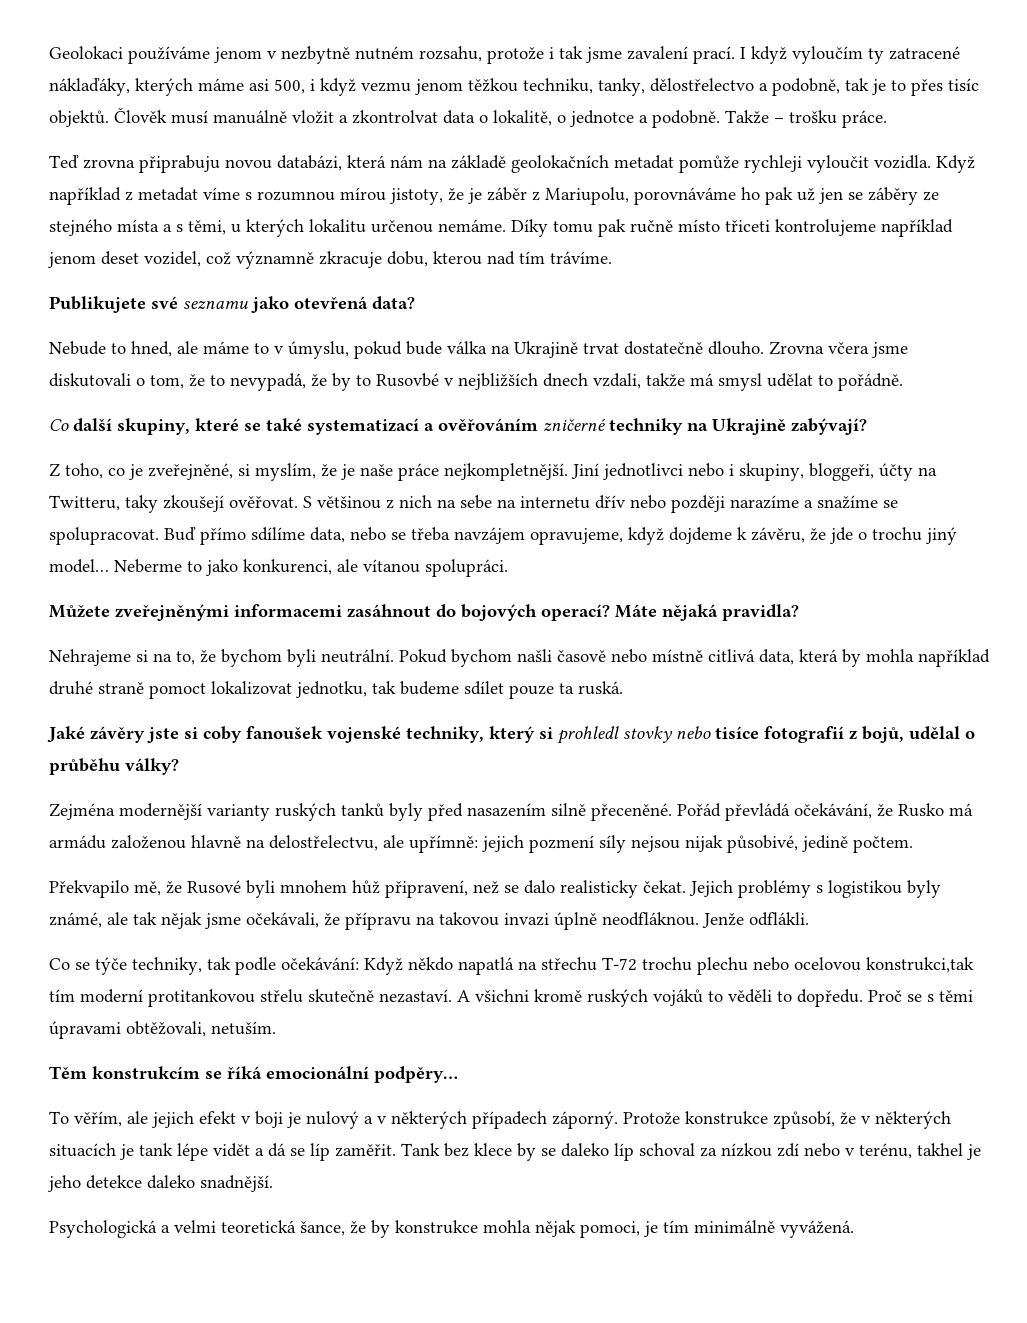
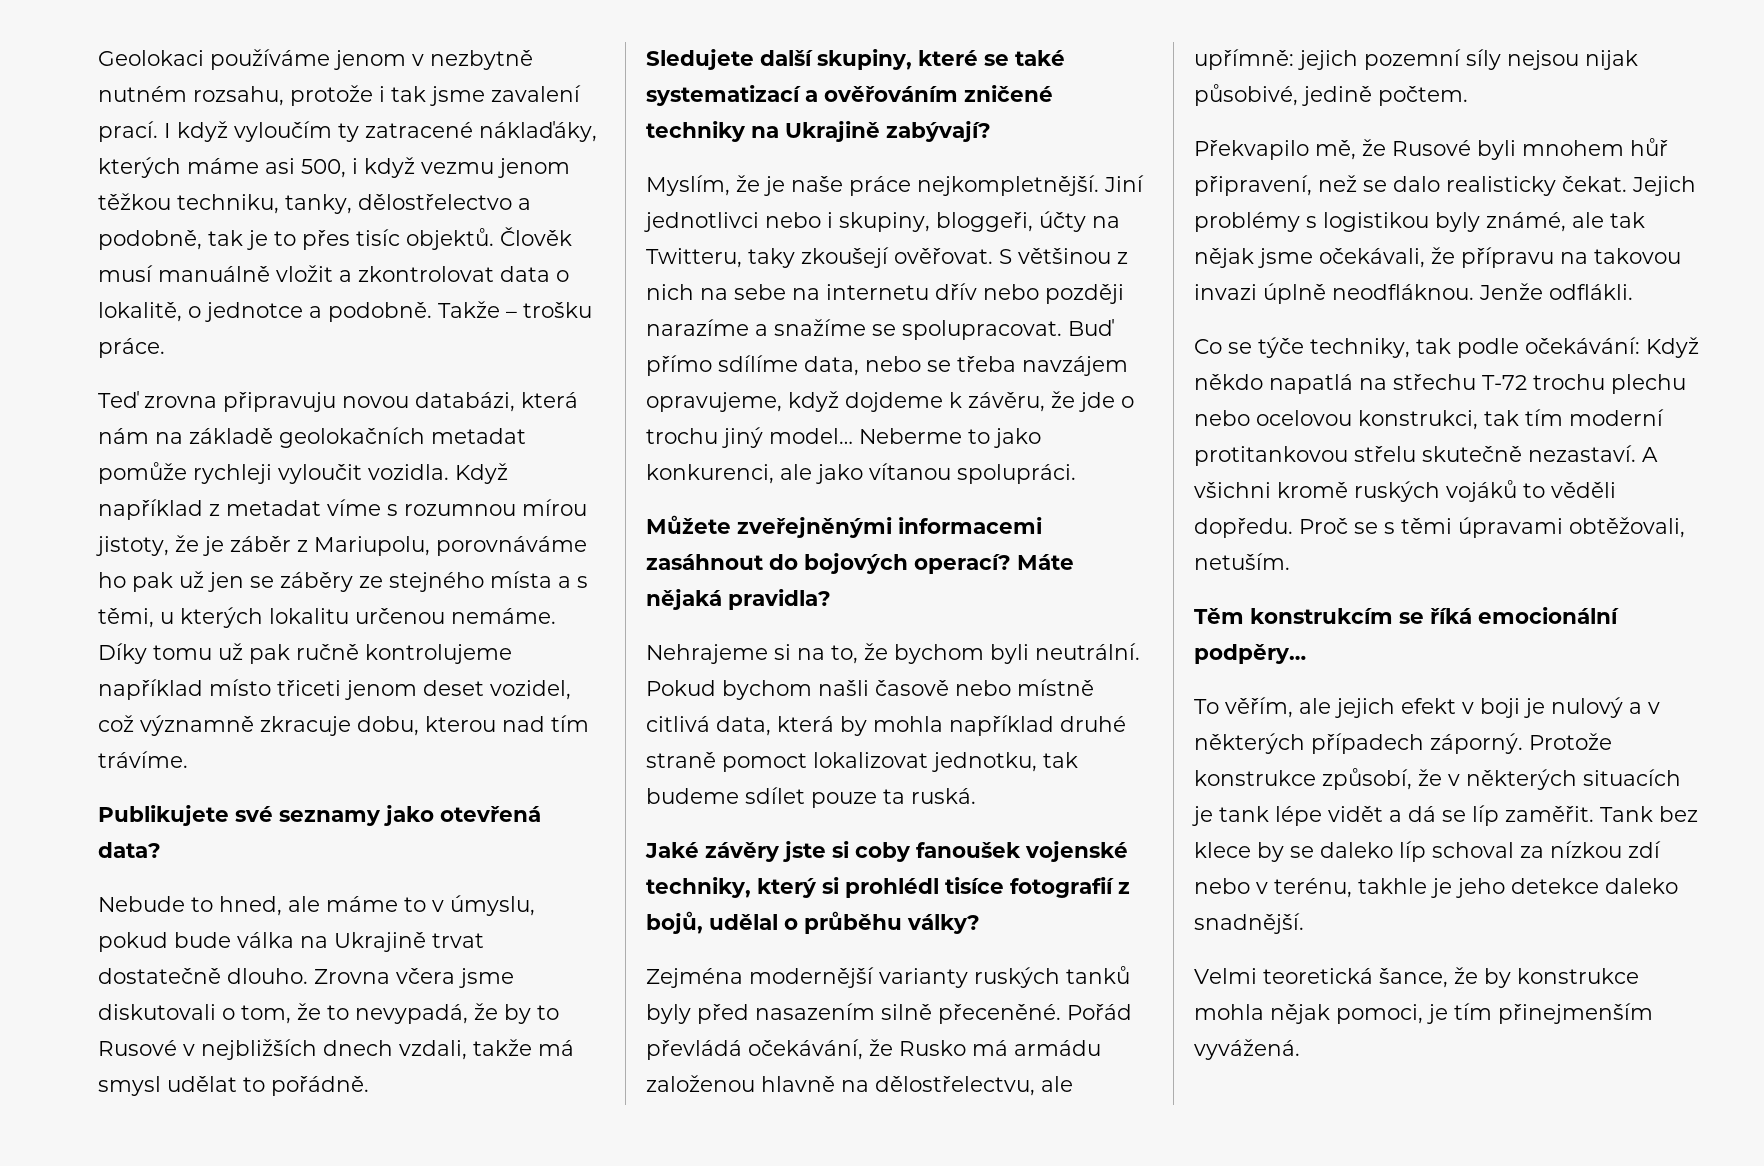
- Člověk musí manuálně vložit a zkontrolvat data o lokalitě, o jednotce a podobně.
+ Člověk musí manuálně vložit a zkontrolovat data o lokalitě, o jednotce a podobně.
- Teď zrovna připrabuju novou databázi, která nám na základě geolokačních metadat pomůže rychleji vyloučit vozidla.
+ Teď zrovna připravuju novou databázi, která nám na základě geolokačních metadat pomůže rychleji vyloučit vozidla.
- Díky tomu pak ručně místo třiceti kontrolujeme například jenom deset vozidel, což významně zkracuje dobu, kterou nad tím trávíme.
+ Díky tomu už pak ručně kontrolujeme například místo třiceti jenom deset vozidel, což významně zkracuje dobu, kterou nad tím trávíme.
- Publikujete své seznamu jako otevřená data?
+ Publikujete své seznamy jako otevřená data?
- Zrovna včera jsme diskutovali o tom, že to nevypadá, že by to Rusovbé v nejbližších dnech vzdali, takže má smysl udělat to pořádně.
+ Zrovna včera jsme diskutovali o tom, že to nevypadá, že by to Rusové v nejbližších dnech vzdali, takže má smysl udělat to pořádně.
- Co další skupiny, které se také systematizací a ověřováním zničerné techniky na Ukrajině zabývají?
+ Sledujete další skupiny, které se také systematizací a ověřováním zničené techniky na Ukrajině zabývají?
- Z toho, co je zveřejněné, si myslím, že je naše práce nejkompletnější.
+ Myslím, že je naše práce nejkompletnější.
- Neberme to jako konkurenci, ale vítanou spolupráci.
+ Neberme to jako konkurenci, ale jako vítanou spolupráci.
- Jaké závěry jste si coby fanoušek vojenské techniky, který si prohledl stovky nebo tisíce fotografií z bojů, udělal o průběhu války?
+ Jaké závěry jste si coby fanoušek vojenské techniky, který si prohlédl tisíce fotografií z bojů, udělal o průběhu války?
- Pořád převládá očekávání, že Rusko má armádu založenou hlavně na delostřelectvu, ale upřímně: jejich pozmení síly nejsou nijak působivé, jedině počtem.
+ Pořád převládá očekávání, že Rusko má armádu založenou hlavně na dělostřelectvu, ale upřímně: jejich pozemní síly nejsou nijak působivé, jedině počtem.
- Překvapilo mě, že Rusové byli mnohem hůž připravení, než se dalo realisticky čekat.
+ Překvapilo mě, že Rusové byli mnohem hůř připravení, než se dalo realisticky čekat.
- Co se týče techniky, tak podle očekávání: Když někdo napatlá na střechu T-72 trochu plechu nebo ocelovou konstrukci,tak tím moderní protitankovou střelu skutečně nezastaví.
+ Co se týče techniky, tak podle očekávání: Když někdo napatlá na střechu T-72 trochu plechu nebo ocelovou konstrukci, tak tím moderní protitankovou střelu skutečně nezastaví.
- A všichni kromě ruských vojáků to věděli to dopředu.
+ A všichni kromě ruských vojáků to věděli dopředu.
- Tank bez klece by se daleko líp schoval za nízkou zdí nebo v terénu, takhel je jeho detekce daleko snadnější.
+ Tank bez klece by se daleko líp schoval za nízkou zdí nebo v terénu, takhle je jeho detekce daleko snadnější.
- Psychologická a velmi teoretická šance, že by konstrukce mohla nějak pomoci, je tím minimálně vyvážená.
+ Velmi teoretická šance, že by konstrukce mohla nějak pomoci, je tím přinejmenším vyvážená.

